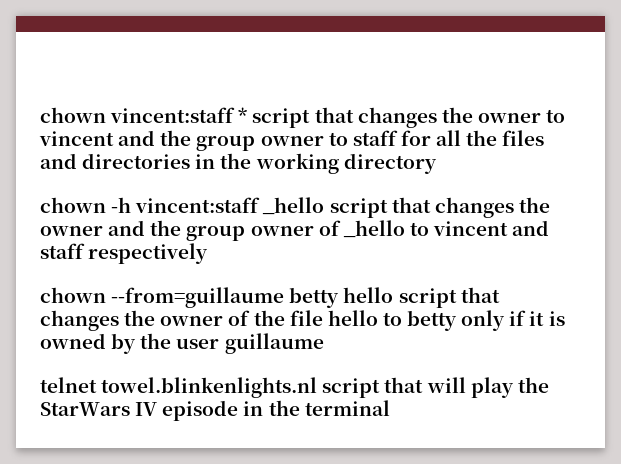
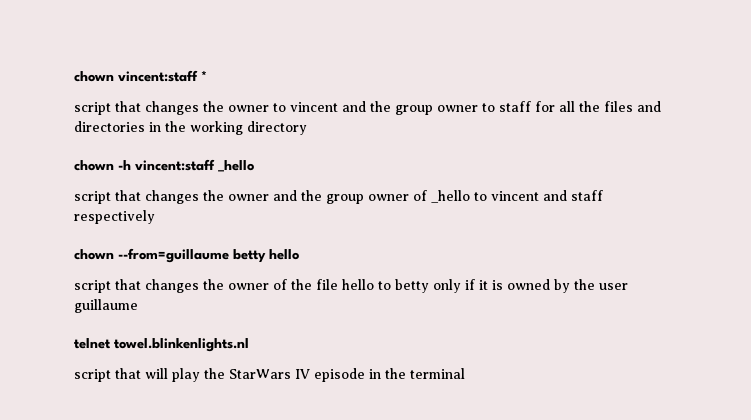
- chown vincent:staff * script that changes the owner to vincent and the group owner to staff for all the files and directories in the working directory
+ chown vincent:staff *
+ script that changes the owner to vincent and the group owner to staff for all the files and directories in the working directory
- chown -h vincent:staff _hello script that changes the owner and the group owner of _hello to vincent and staff respectively
+ chown -h vincent:staff _hello
+ script that changes the owner and the group owner of _hello to vincent and staff respectively
- chown --from=guillaume betty hello script that changes the owner of the file hello to betty only if it is owned by the user guillaume
+ chown --from=guillaume betty hello
+ script that changes the owner of the file hello to betty only if it is owned by the user guillaume
- telnet towel.blinkenlights.nl script that will play the StarWars IV episode in the terminal
+ telnet towel.blinkenlights.nl
+ script that will play the StarWars IV episode in the terminal

